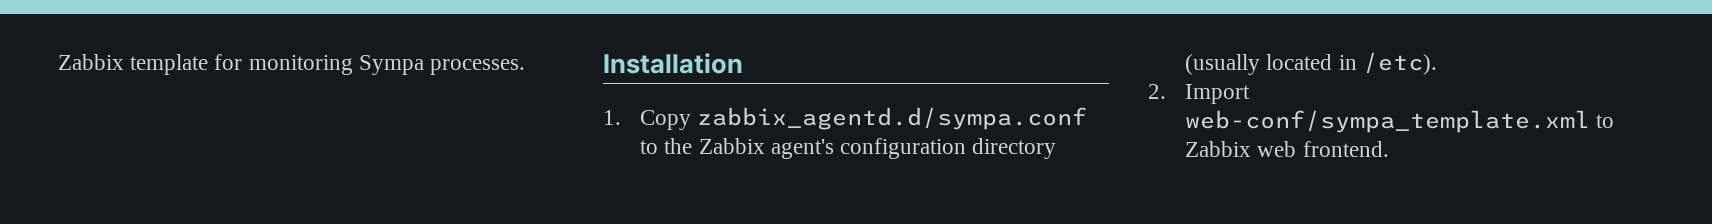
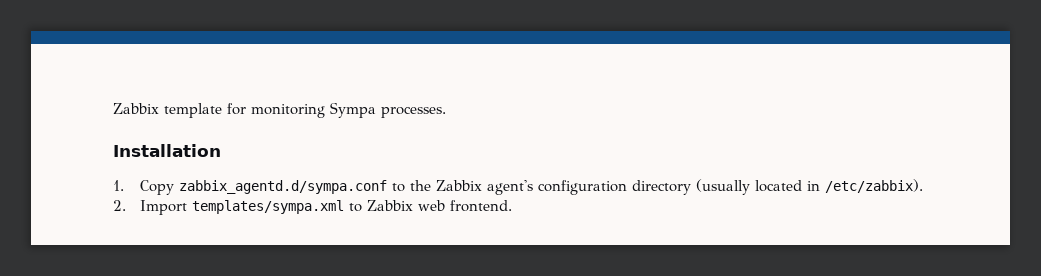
- 1. Copy zabbix_agentd.d/sympa.conf to the Zabbix agent's configuration directory (usually located in /etc).
+ 1. Copy zabbix_agentd.d/sympa.conf to the Zabbix agent's configuration directory (usually located in /etc/zabbix).
- 2. Import web-conf/sympa_template.xml to Zabbix web frontend.
+ 2. Import templates/sympa.xml to Zabbix web frontend.

